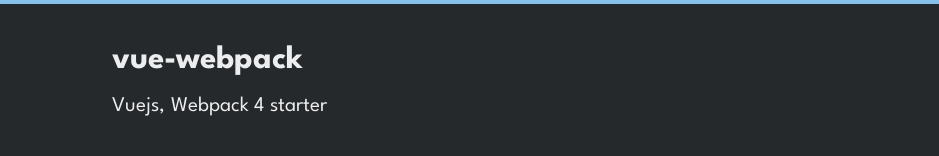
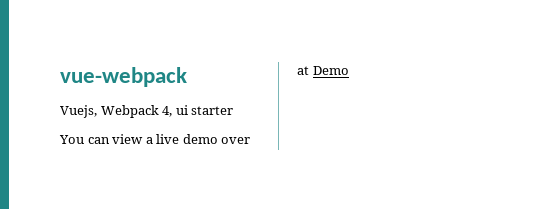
- Vuejs, Webpack 4 starter
+ Vuejs, Webpack 4, ui starter
+ You can view a live demo over at Demo

